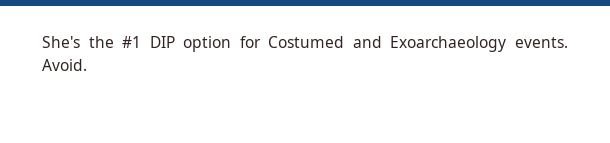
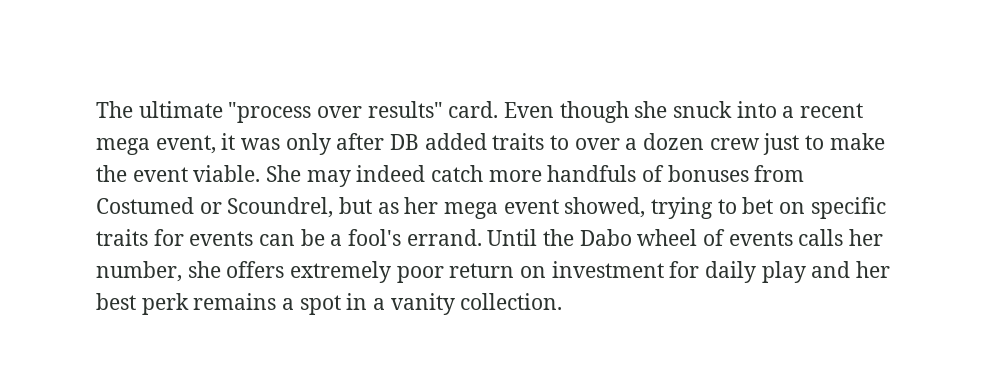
- She's the #1 DIP option for Costumed and Exoarchaeology events. Avoid.
+ The ultimate "process over results" card. Even though she snuck into a recent mega event, it was only after DB added traits to over a dozen crew just to make the event viable. She may indeed catch more handfuls of bonuses from Costumed or Scoundrel, but as her mega event showed, trying to bet on specific traits for events can be a fool's errand. Until the Dabo wheel of events calls her number, she offers extremely poor return on investment for daily play and her best perk remains a spot in a vanity collection.

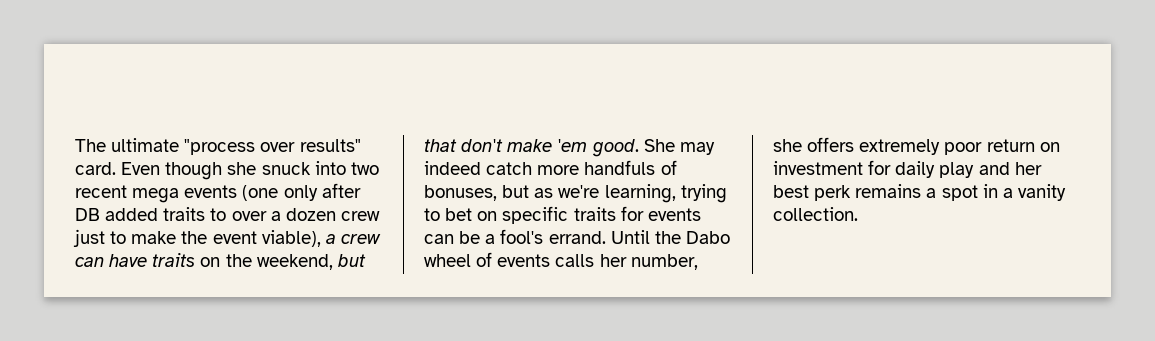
- Even though she snuck into a recent mega event, it was only after DB added traits to over a dozen crew just to make the event viable.
+ Even though she snuck into two recent mega events (one only after DB added traits to over a dozen crew just to make the event viable), a crew can have traits on the weekend, but that don't make 'em good.
- She may indeed catch more handfuls of bonuses from Costumed or Scoundrel, but as her mega event showed, trying to bet on specific traits for events can be a fool's errand.
+ She may indeed catch more handfuls of bonuses, but as we're learning, trying to bet on specific traits for events can be a fool's errand.

